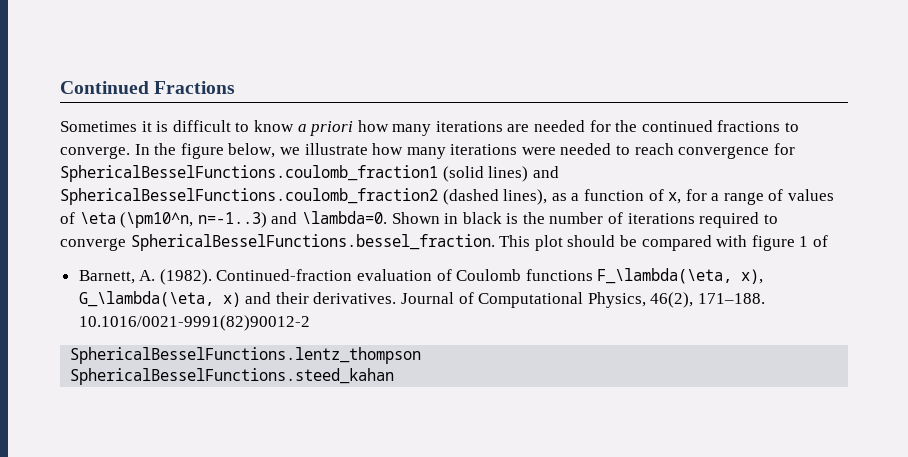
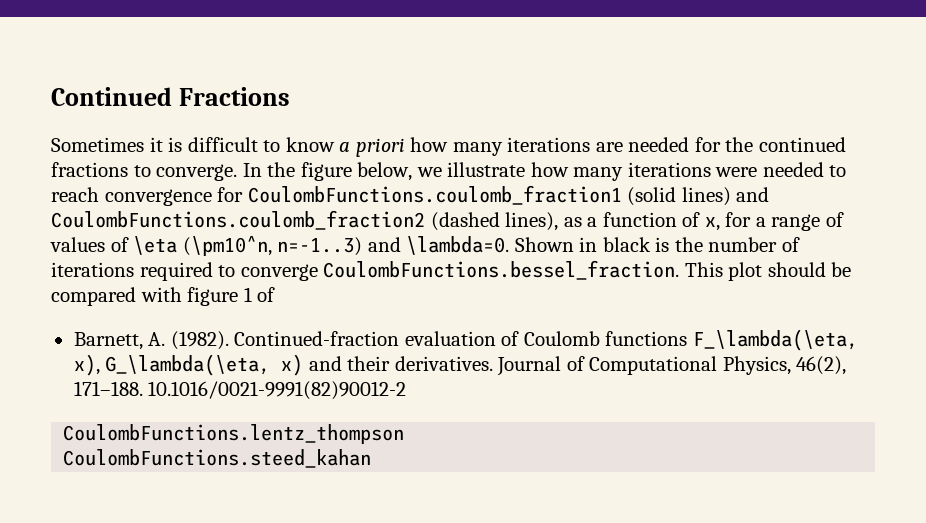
- In the figure below, we illustrate how many iterations were needed to reach convergence for SphericalBesselFunctions.coulomb_fraction1 (solid lines) and SphericalBesselFunctions.coulomb_fraction2 (dashed lines), as a function of x, for a range of values of \eta (\pm10^n, n=-1..3) and \lambda=0.
+ In the figure below, we illustrate how many iterations were needed to reach convergence for CoulombFunctions.coulomb_fraction1 (solid lines) and CoulombFunctions.coulomb_fraction2 (dashed lines), as a function of x, for a range of values of \eta (\pm10^n, n=-1..3) and \lambda=0.
- Shown in black is the number of iterations required to converge SphericalBesselFunctions.bessel_fraction. This plot should be compared with figure 1 of
+ Shown in black is the number of iterations required to converge CoulombFunctions.bessel_fraction. This plot should be compared with figure 1 of
- SphericalBesselFunctions.lentz_thompson
- SphericalBesselFunctions.steed_kahan
+ CoulombFunctions.lentz_thompson
+ CoulombFunctions.steed_kahan

